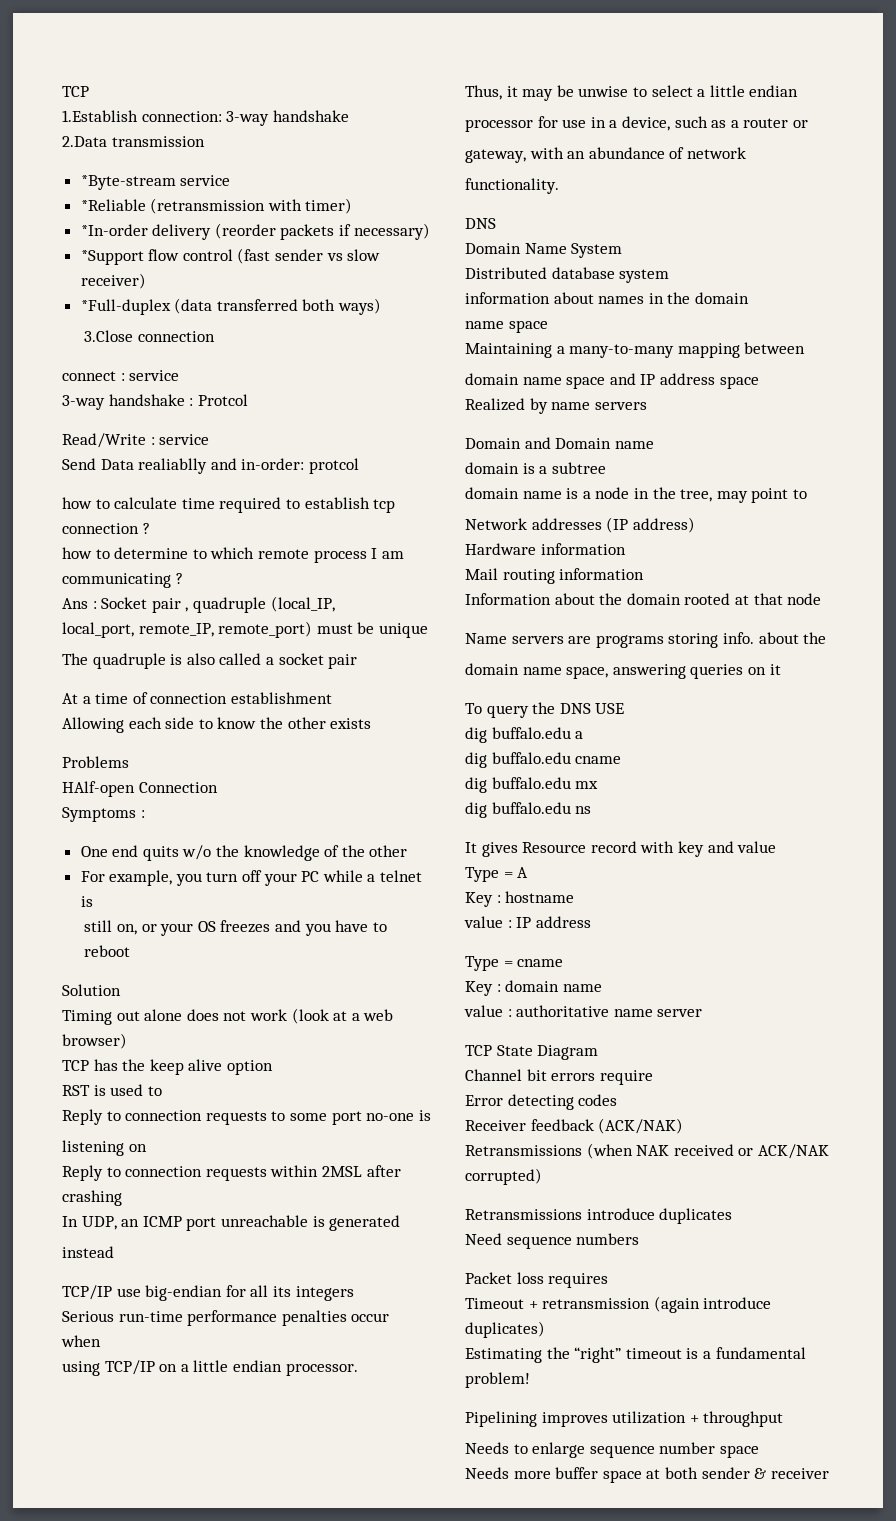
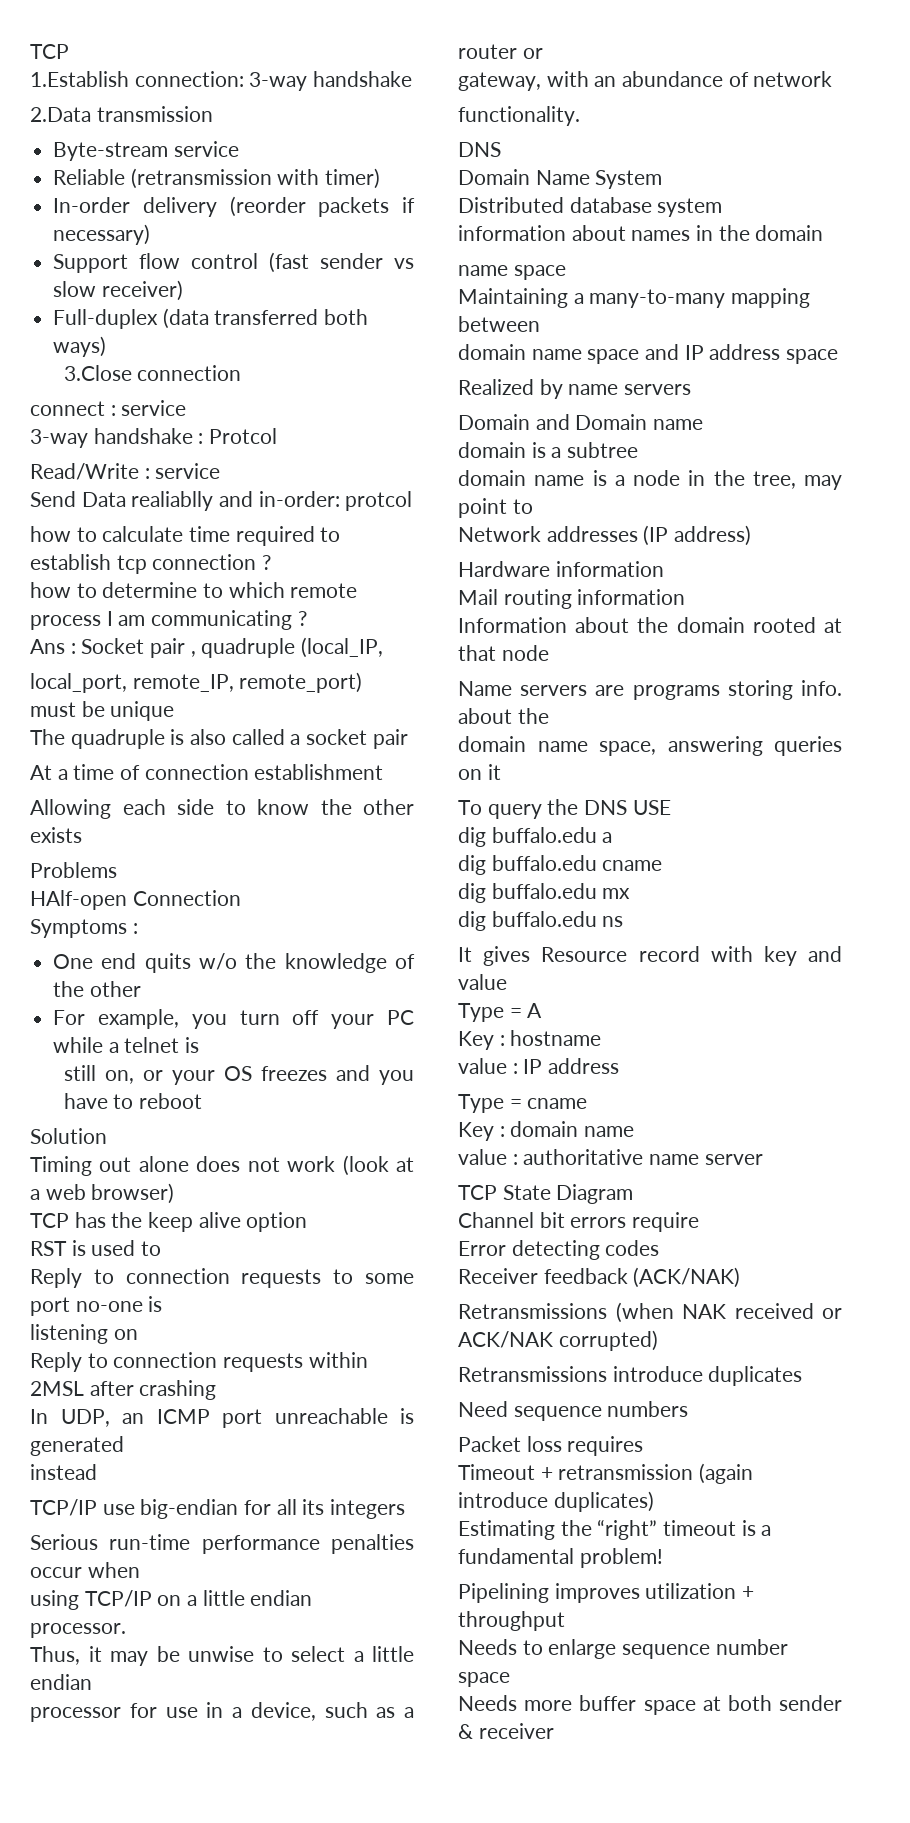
- *Byte-stream service
- *Reliable (retransmission with timer)
+ Byte-stream service
+ Reliable (retransmission with timer)
- *In-order delivery (reorder packets if necessary)
+ In-order delivery (reorder packets if necessary)
- *Support flow control (fast sender vs slow receiver)
+ Support flow control (fast sender vs slow receiver)
- *Full-duplex (data transferred both ways)
+ Full-duplex (data transferred both ways)

